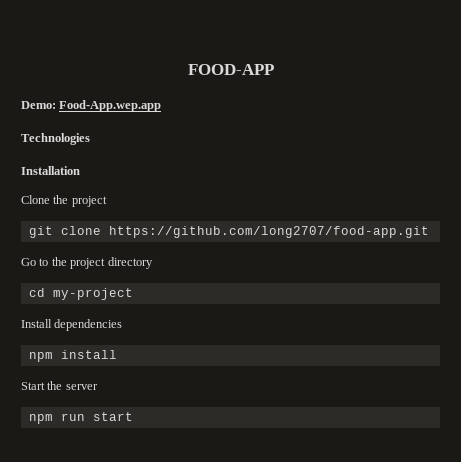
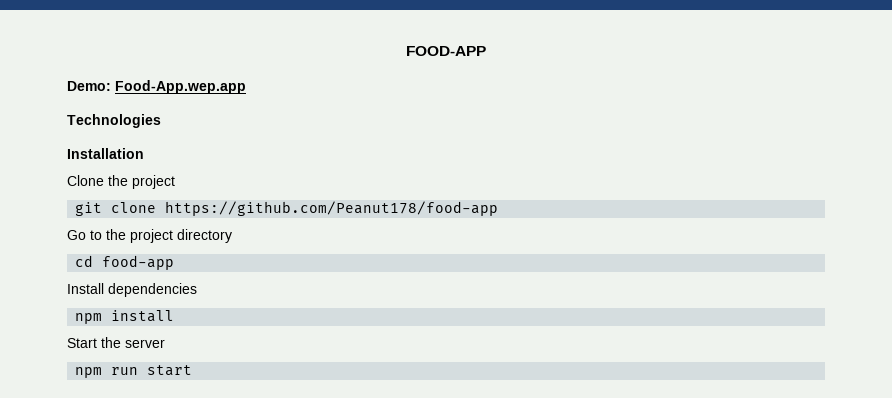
- git clone https://github.com/long2707/food-app.git
+ git clone https://github.com/Peanut178/food-app
- cd my-project
+ cd food-app

